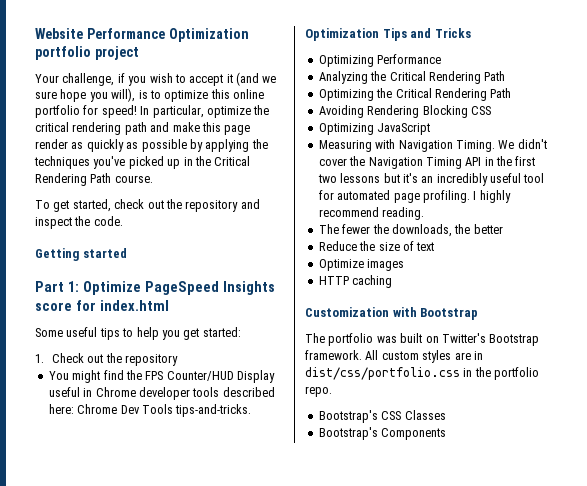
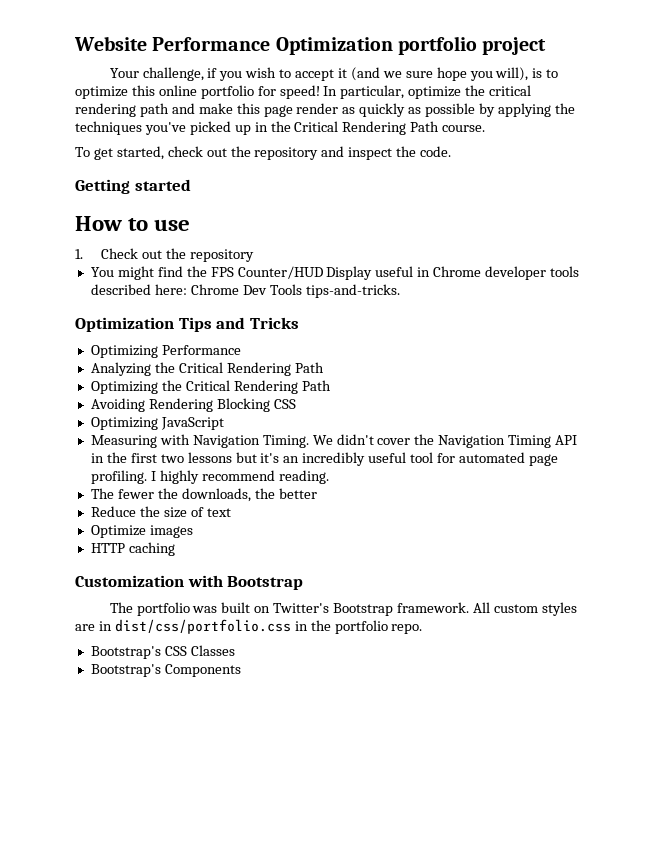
- Part 1: Optimize PageSpeed Insights score for index.html
- Some useful tips to help you get started:
+ How to use

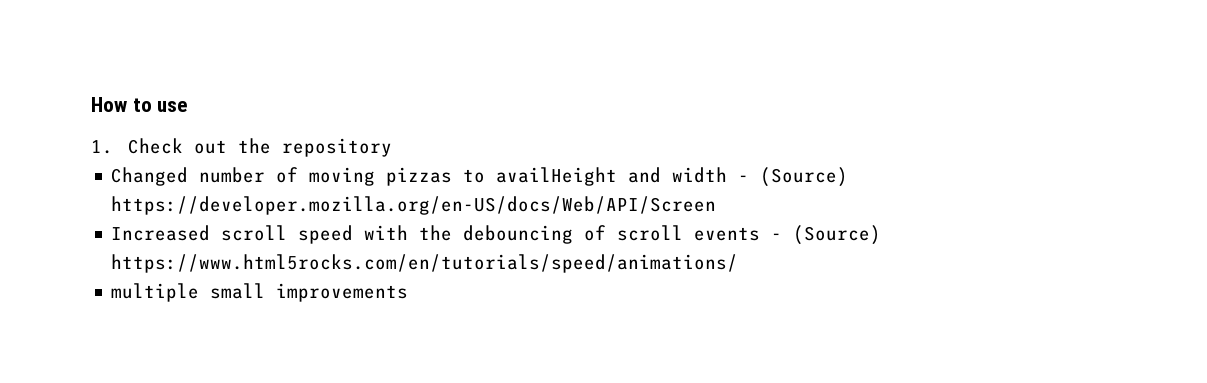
- Website Performance Optimization portfolio project
- Your challenge, if you wish to accept it (and we sure hope you will), is to optimize this online portfolio for speed! In particular, optimize the critical rendering path and make this page render as quickly as possible by applying the techniques you've picked up in the Critical Rendering Path course.
- To get started, check out the repository and inspect the code.
- Getting started
- You might find the FPS Counter/HUD Display useful in Chrome developer tools described here: Chrome Dev Tools tips-and-tricks.
- Optimization Tips and Tricks
- Optimizing Performance
- Analyzing the Critical Rendering Path
- Optimizing the Critical Rendering Path
- Avoiding Rendering Blocking CSS
- Optimizing JavaScript
- Measuring with Navigation Timing. We didn't cover the Navigation Timing API in the first two lessons but it's an incredibly useful tool for automated page profiling. I highly recommend reading.
- The fewer the downloads, the better
- Reduce the size of text
- Optimize images
- HTTP caching
- Customization with Bootstrap
- The portfolio was built on Twitter's Bootstrap framework. All custom styles are in dist/css/portfolio.css in the portfolio repo.
- Bootstrap's CSS Classes
- Bootstrap's Components
+ Changed number of moving pizzas to availHeight and width - (Source) https://developer.mozilla.org/en-US/docs/Web/API/Screen
+ Increased scroll speed with the debouncing of scroll events - (Source) https://www.html5rocks.com/en/tutorials/speed/animations/
+ multiple small improvements

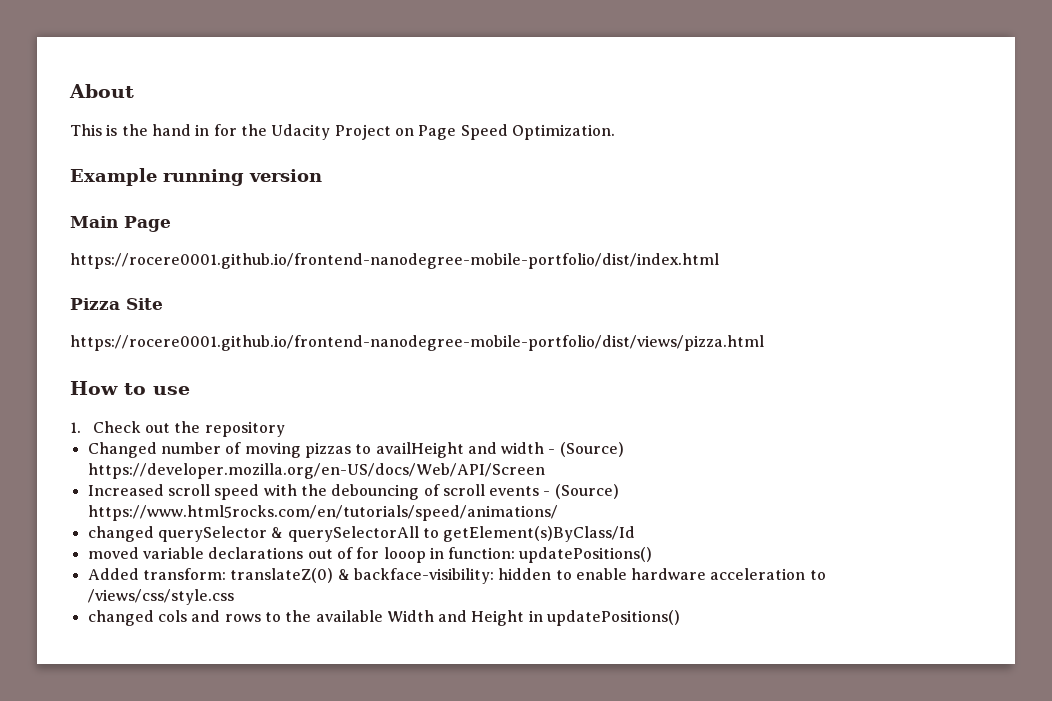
+ About
+ This is the hand in for the Udacity Project on Page Speed Optimization.
+ Example running version
+ Main Page
+ https://rocere0001.github.io/frontend-nanodegree-mobile-portfolio/dist/index.html
+ Pizza Site
+ https://rocere0001.github.io/frontend-nanodegree-mobile-portfolio/dist/views/pizza.html
- multiple small improvements
+ changed querySelector & querySelectorAll to getElement(s)ByClass/Id
+ moved variable declarations out of for looop in function: updatePositions()
+ Added transform: translateZ(0) & backface-visibility: hidden to enable hardware acceleration to /views/css/style.css
+ changed cols and rows to the available Width and Height in updatePositions()

